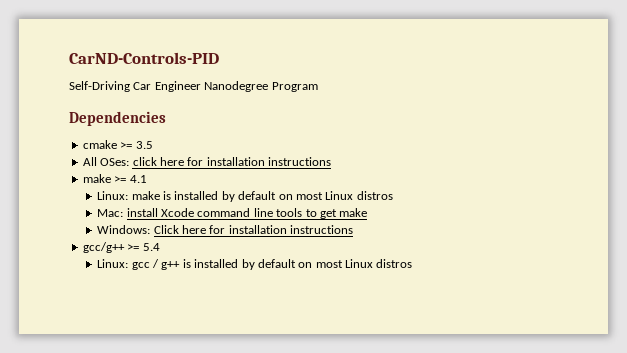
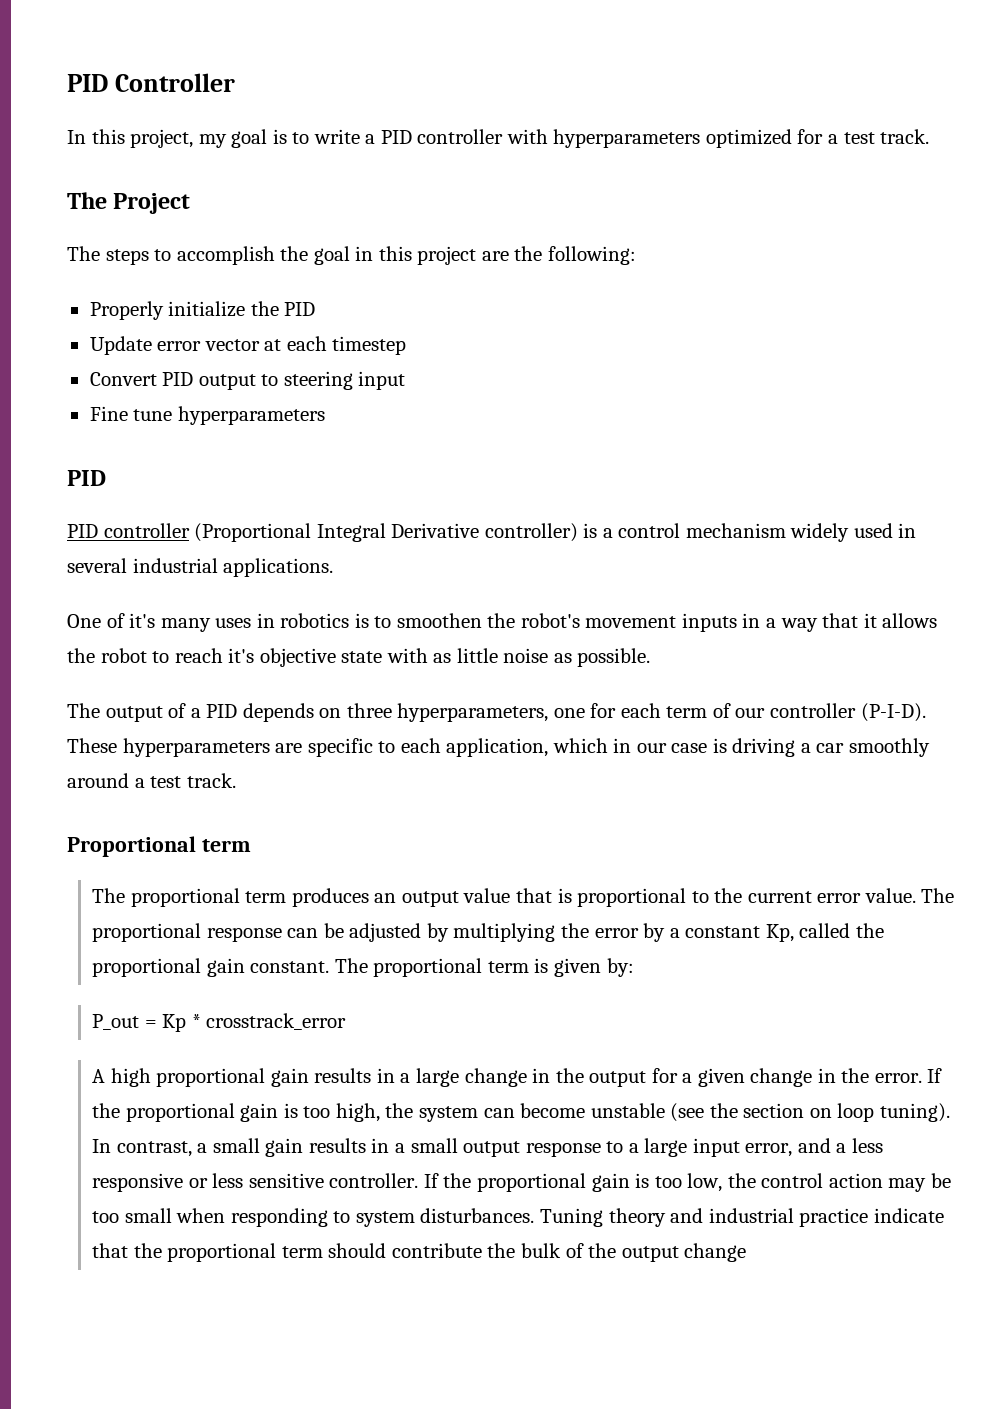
- CarND-Controls-PID
- Self-Driving Car Engineer Nanodegree Program
- Dependencies
- cmake >= 3.5
- All OSes: click here for installation instructions
- make >= 4.1
- Linux: make is installed by default on most Linux distros
- Mac: install Xcode command line tools to get make
- Windows: Click here for installation instructions
- gcc/g++ >= 5.4
- Linux: gcc / g++ is installed by default on most Linux distros
+ PID Controller
+ In this project, my goal is to write a PID controller with hyperparameters optimized for a test track.
+ The Project
+ The steps to accomplish the goal in this project are the following:
+ Properly initialize the PID
+ Update error vector at each timestep
+ Convert PID output to steering input
+ Fine tune hyperparameters
+ PID
+ PID controller (Proportional Integral Derivative controller) is a control mechanism widely used in several industrial applications.
+ One of it's many uses in robotics is to smoothen the robot's movement inputs in a way that it allows the robot to reach it's objective state with as little noise as possible.
+ The output of a PID depends on three hyperparameters, one for each term of our controller (P-I-D). These hyperparameters are specific to each application, which in our case is driving a car smoothly around a test track.
+ Proportional term
+ The proportional term produces an output value that is proportional to the current error value. The proportional response can be adjusted by multiplying the error by a constant Kp, called the proportional gain constant. The proportional term is given by:
+ P_out = Kp * crosstrack_error
+ A high proportional gain results in a large change in the output for a given change in the error. If the proportional gain is too high, the system can become unstable (see the section on loop tuning). In contrast, a small gain results in a small output response to a large input error, and a less responsive or less sensitive controller. If the proportional gain is too low, the control action may be too small when responding to system disturbances. Tuning theory and industrial practice indicate that the proportional term should contribute the bulk of the output change

